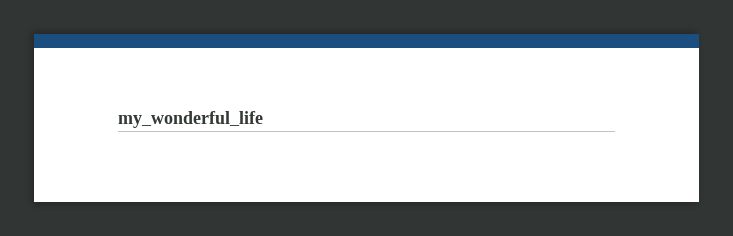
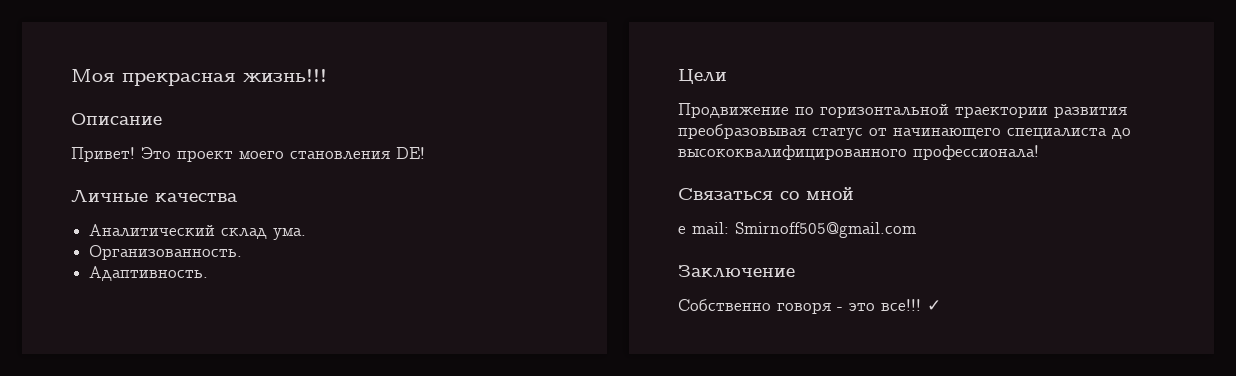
- my_wonderful_life
+ Моя прекрасная жизнь!!!
+ Описание
+ Привет! Это проект моего становления DE!
+ Личные качества
+ Аналитический склад ума.
+ Организованность.
+ Адаптивность.
+ Цели
+ Продвижение по горизонтальной траектории развития преобразовывая статус от начинающего специалиста до высококвалифицированного профессионала!
+ Связаться со мной
+ e mail: Smirnoff505@gmail.com
+ Заключение
+ Собственно говоря - это все!!! ✓

